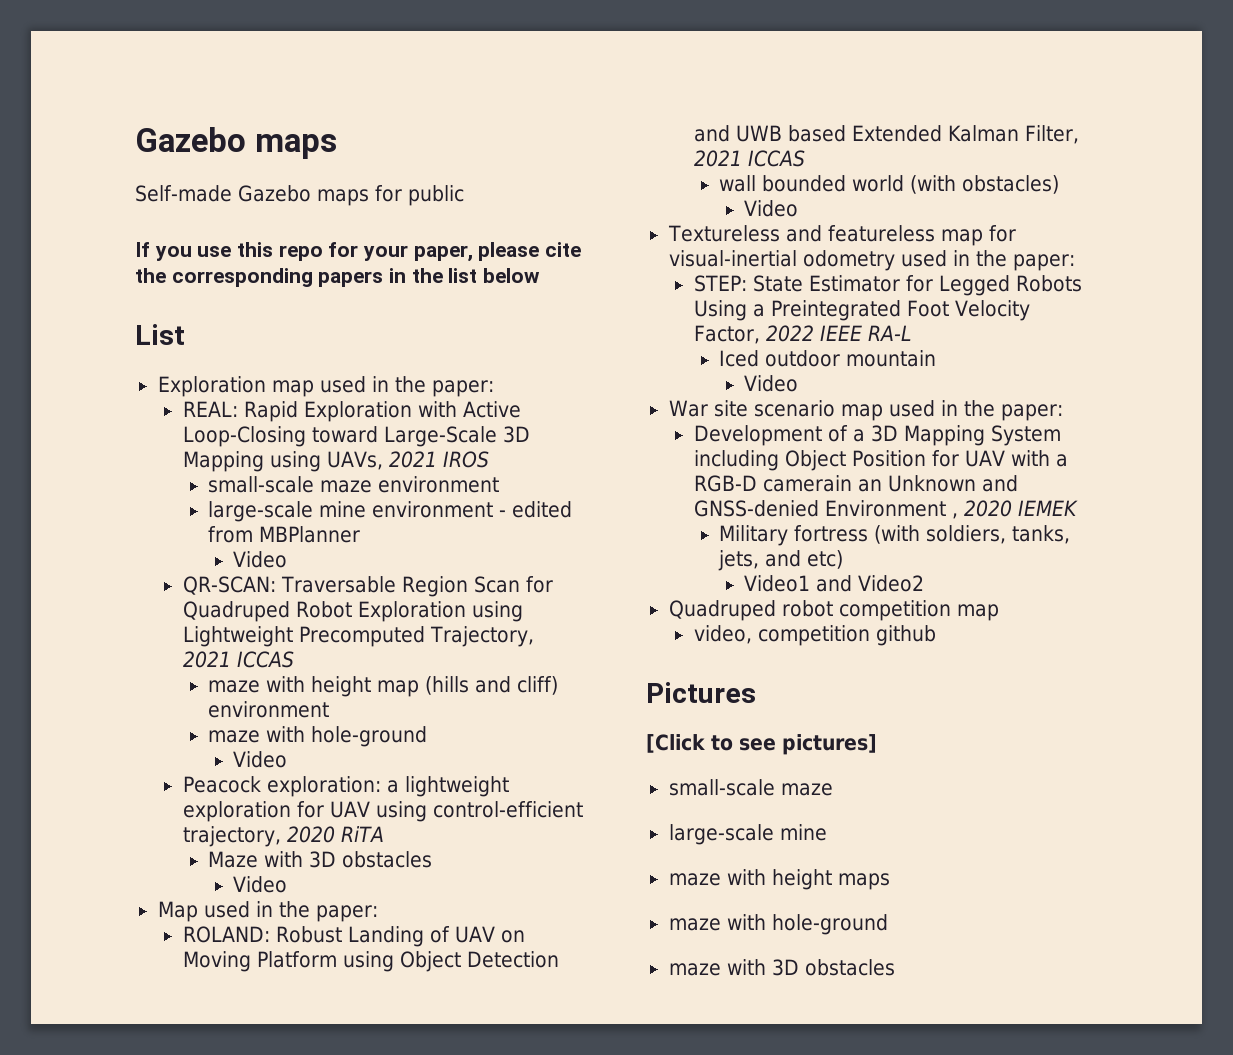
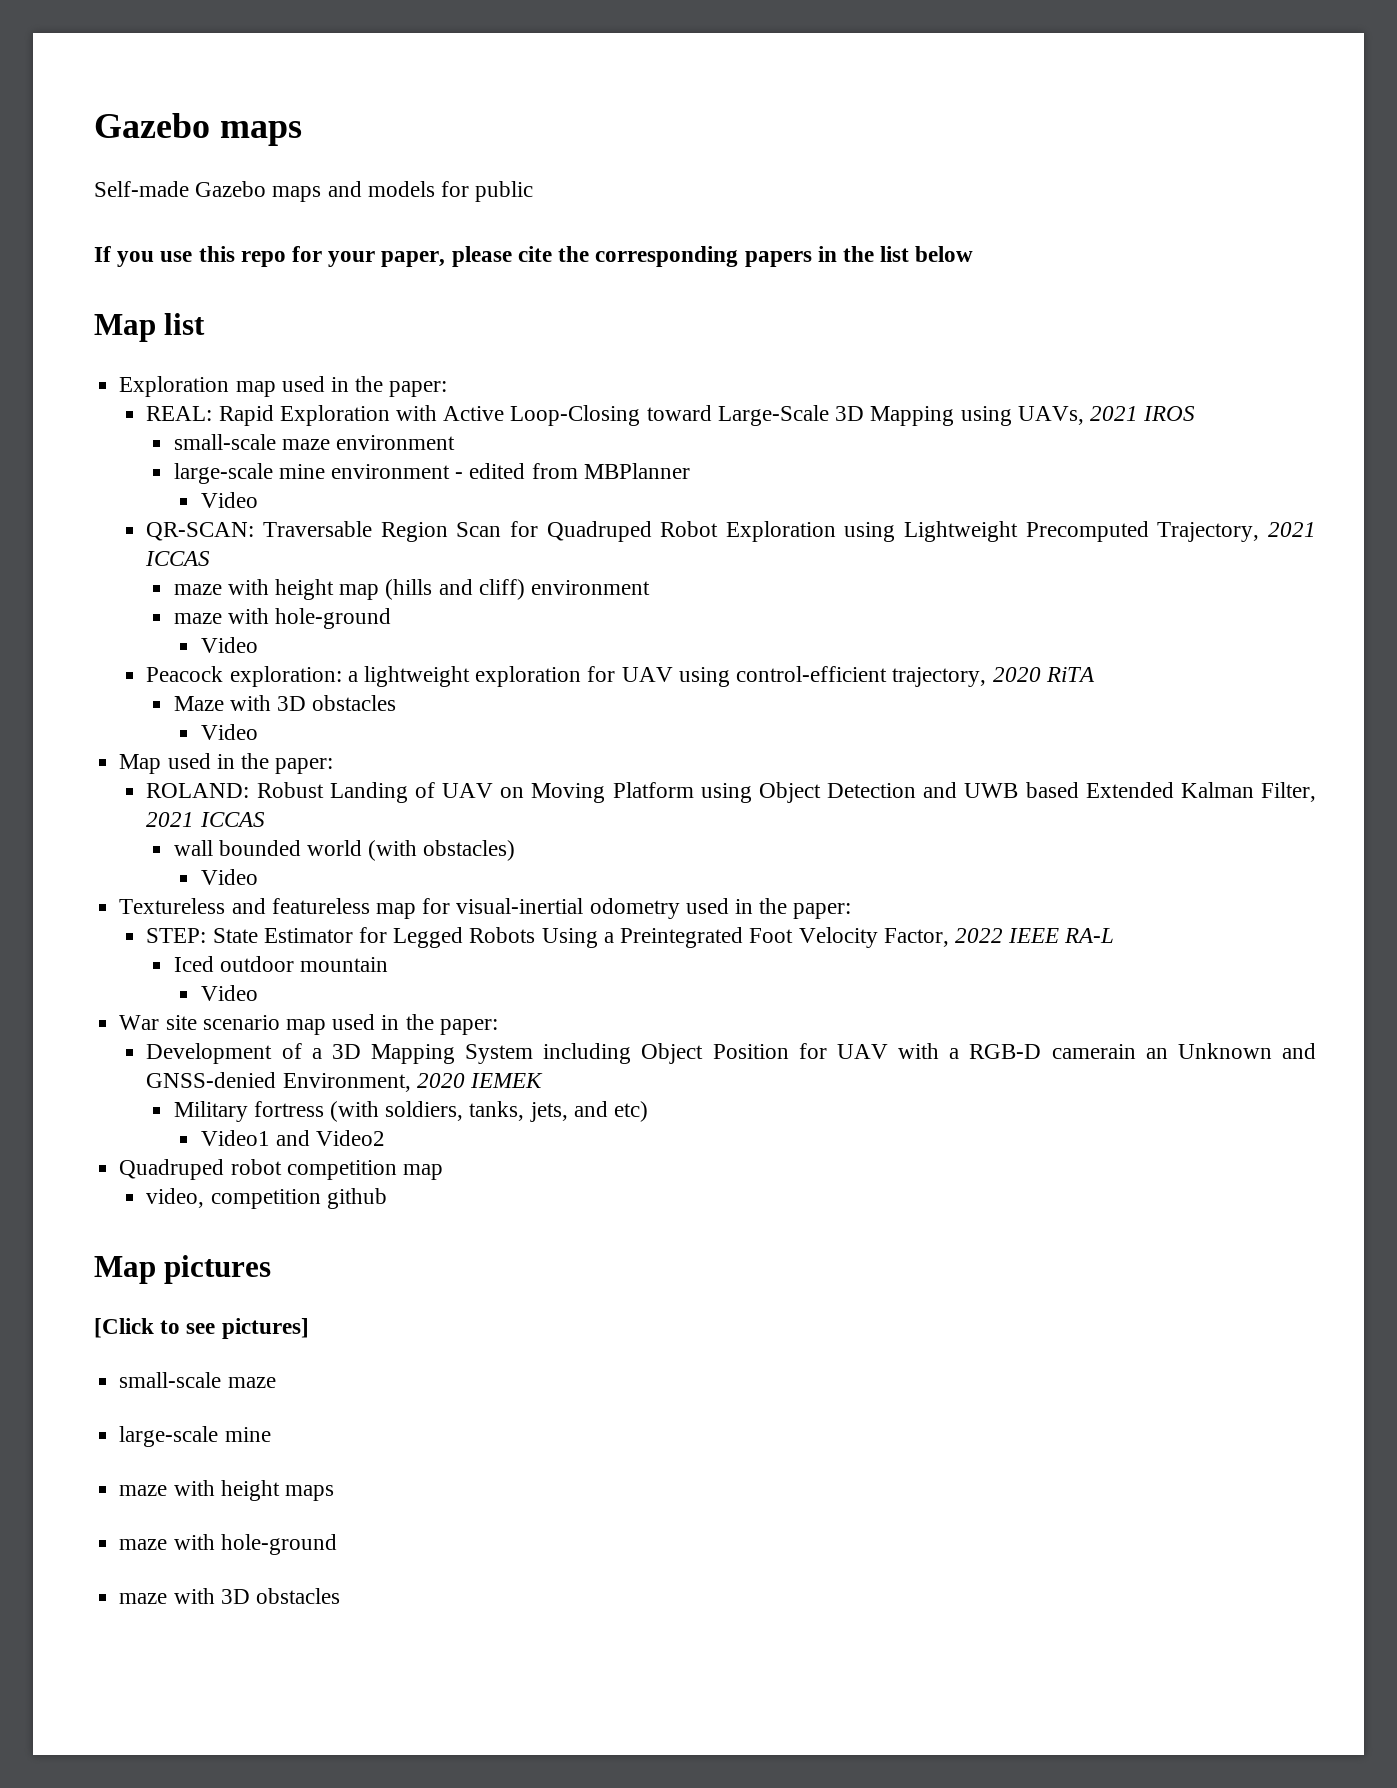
- Self-made Gazebo maps for public
+ Self-made Gazebo maps and models for public
- List
+ Map list
- Development of a 3D Mapping System including Object Position for UAV with a RGB-D camerain an Unknown and GNSS-denied Environment , 2020 IEMEK
+ Development of a 3D Mapping System including Object Position for UAV with a RGB-D camerain an Unknown and GNSS-denied Environment, 2020 IEMEK
- Pictures
+ Map pictures

